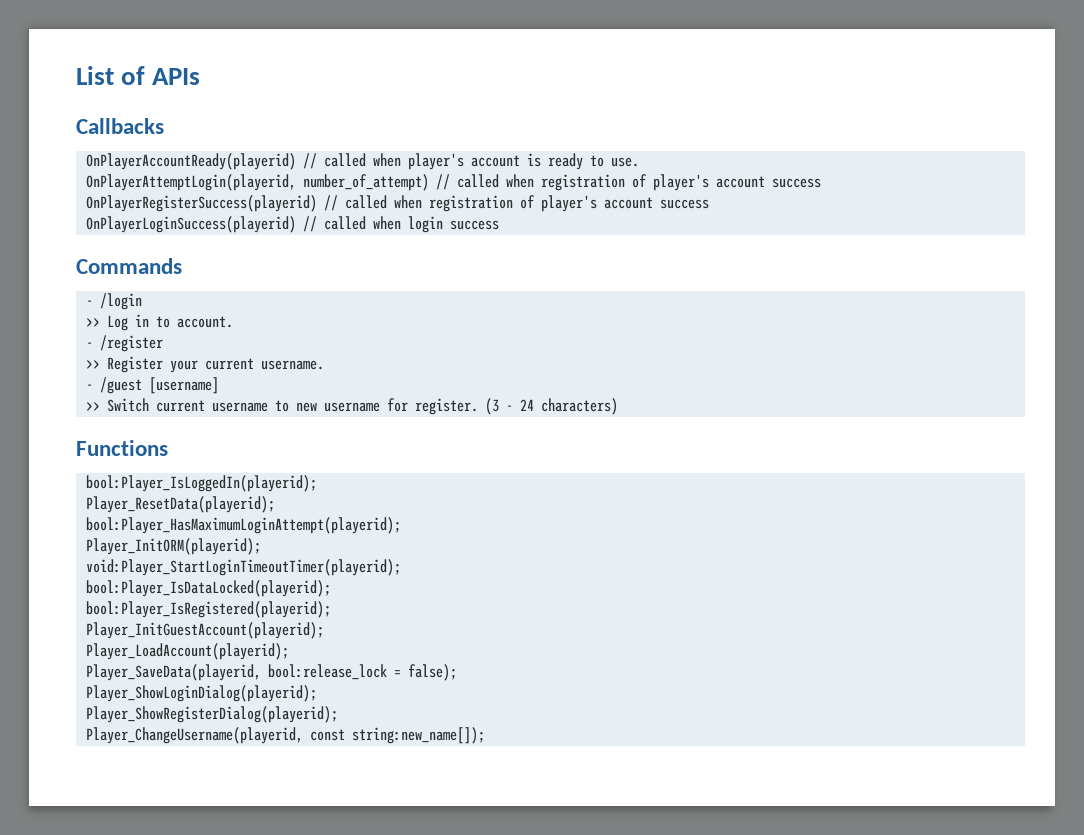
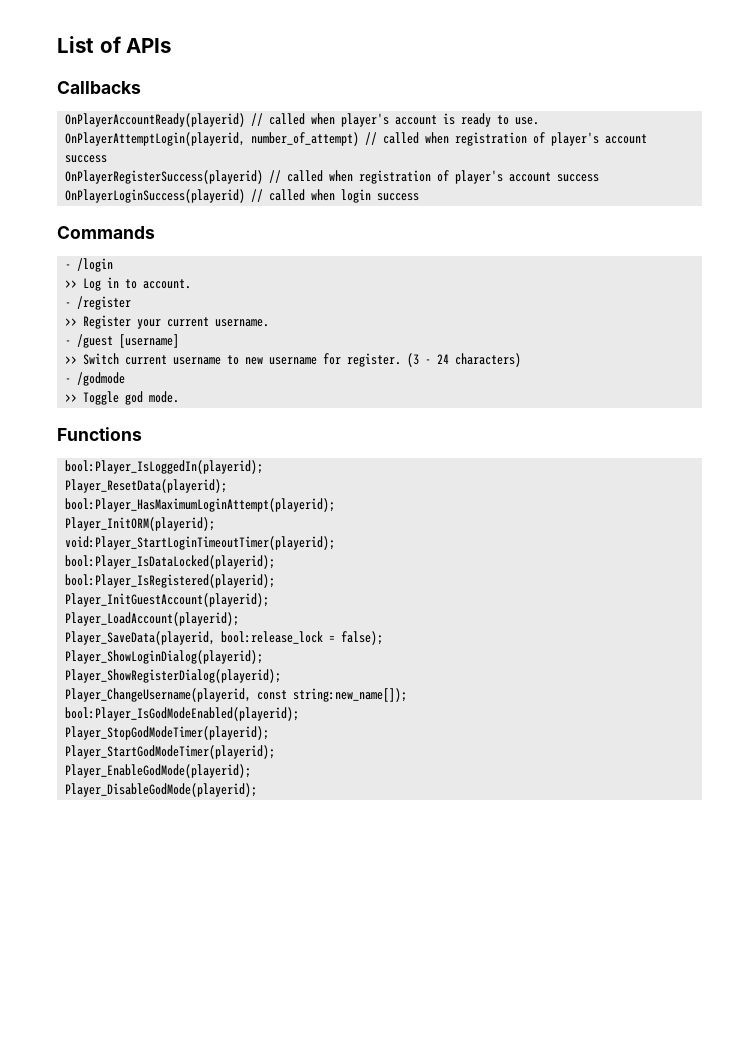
+ - /godmode
+ >> Toggle god mode.
+ bool:Player_IsGodModeEnabled(playerid);
+ Player_StopGodModeTimer(playerid);
+ Player_StartGodModeTimer(playerid);
+ Player_EnableGodMode(playerid);
+ Player_DisableGodMode(playerid);

